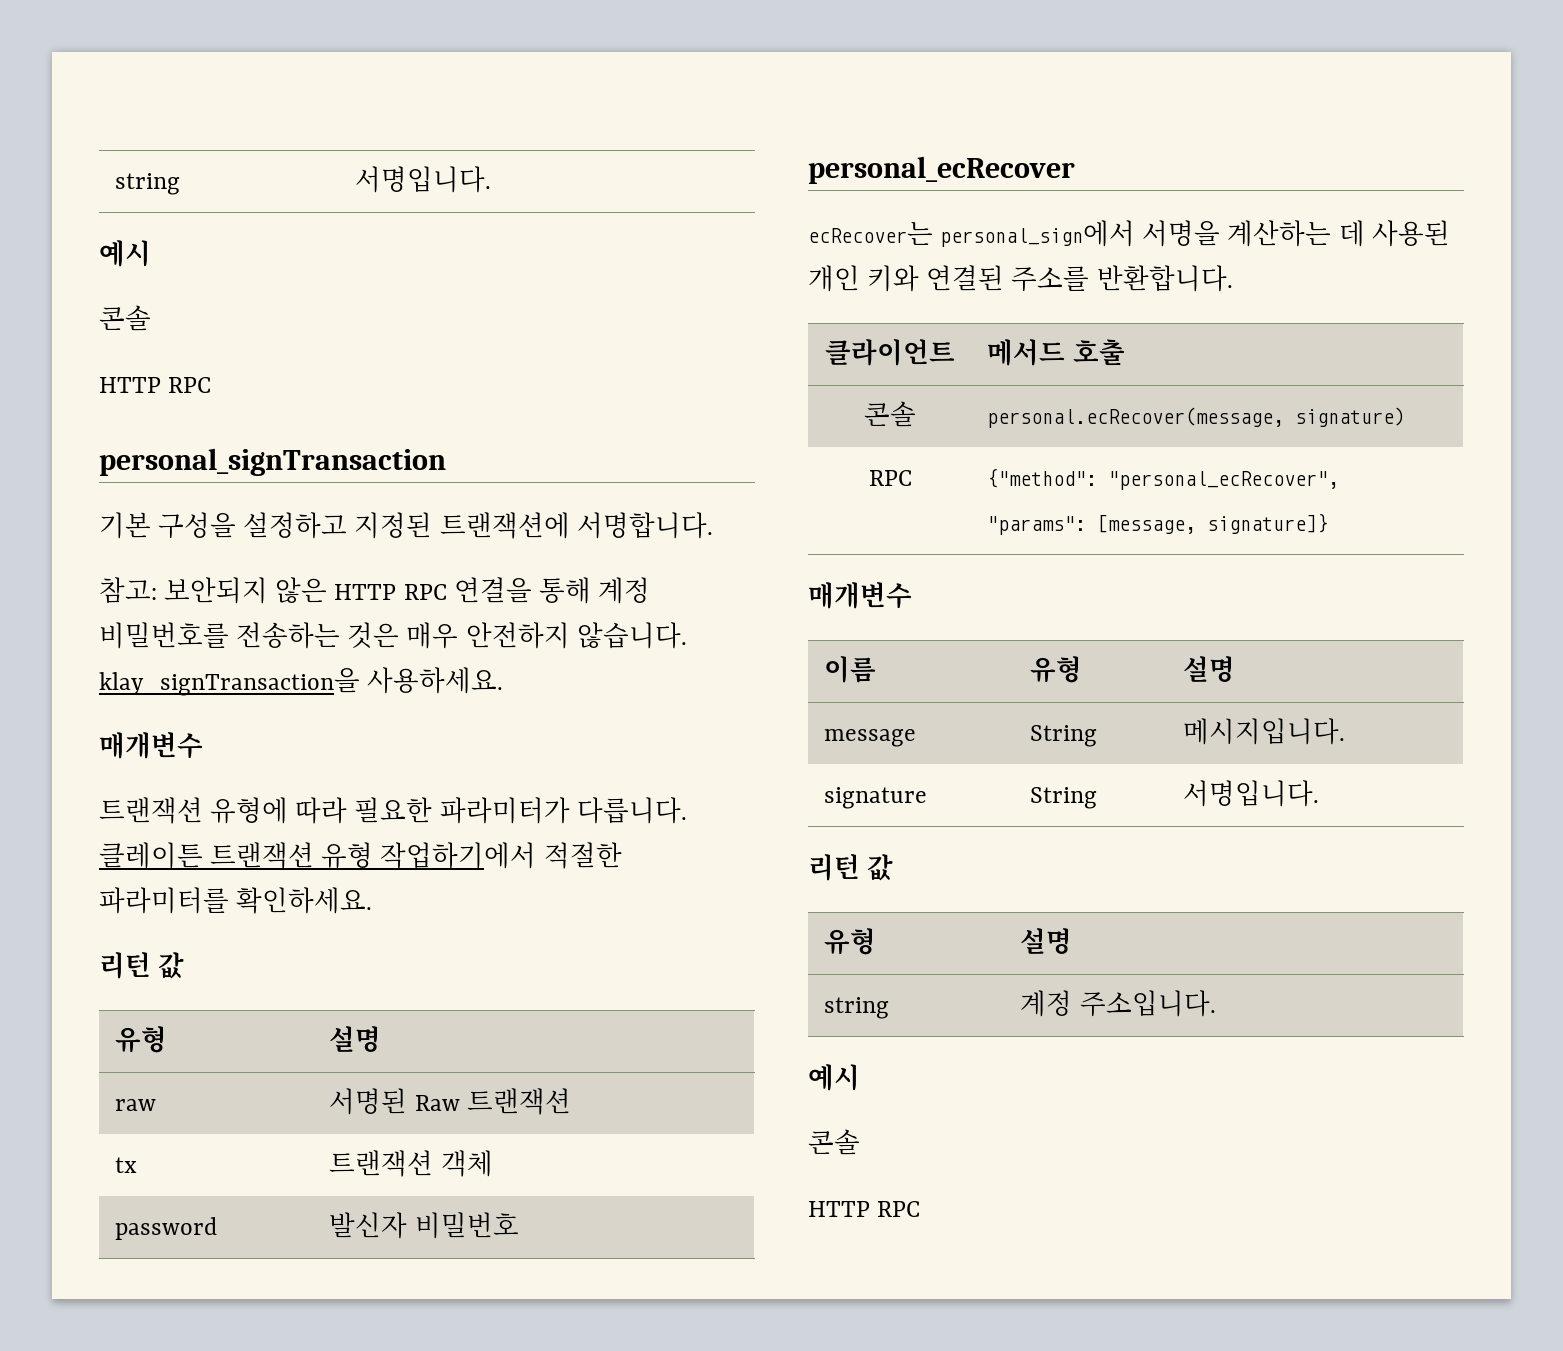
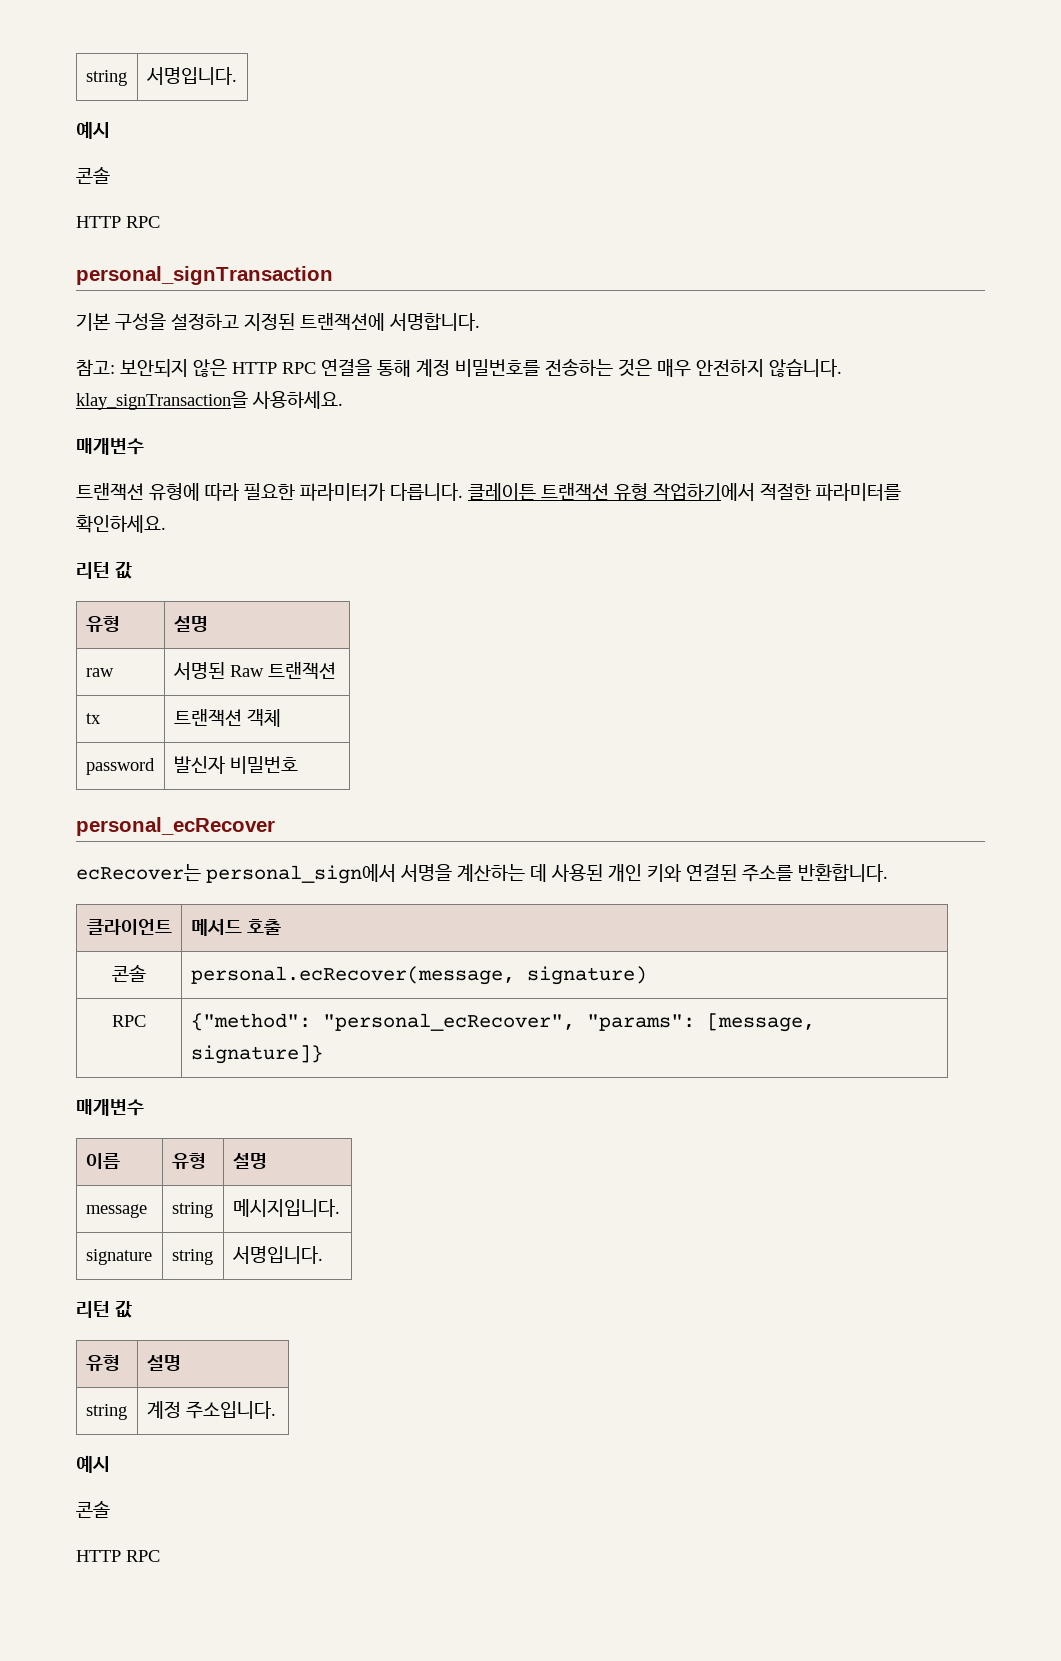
- message | String | 메시지입니다.
+ message | string | 메시지입니다.
- signature | String | 서명입니다.
+ signature | string | 서명입니다.

